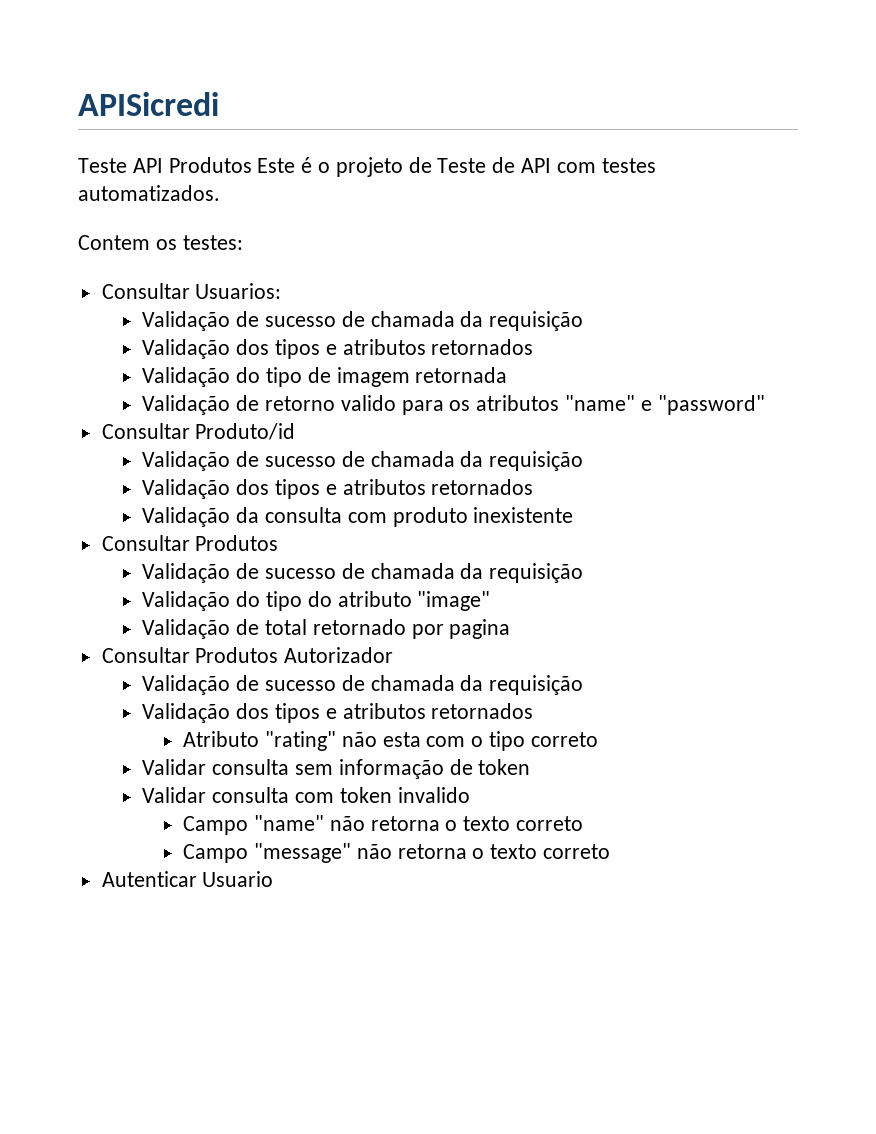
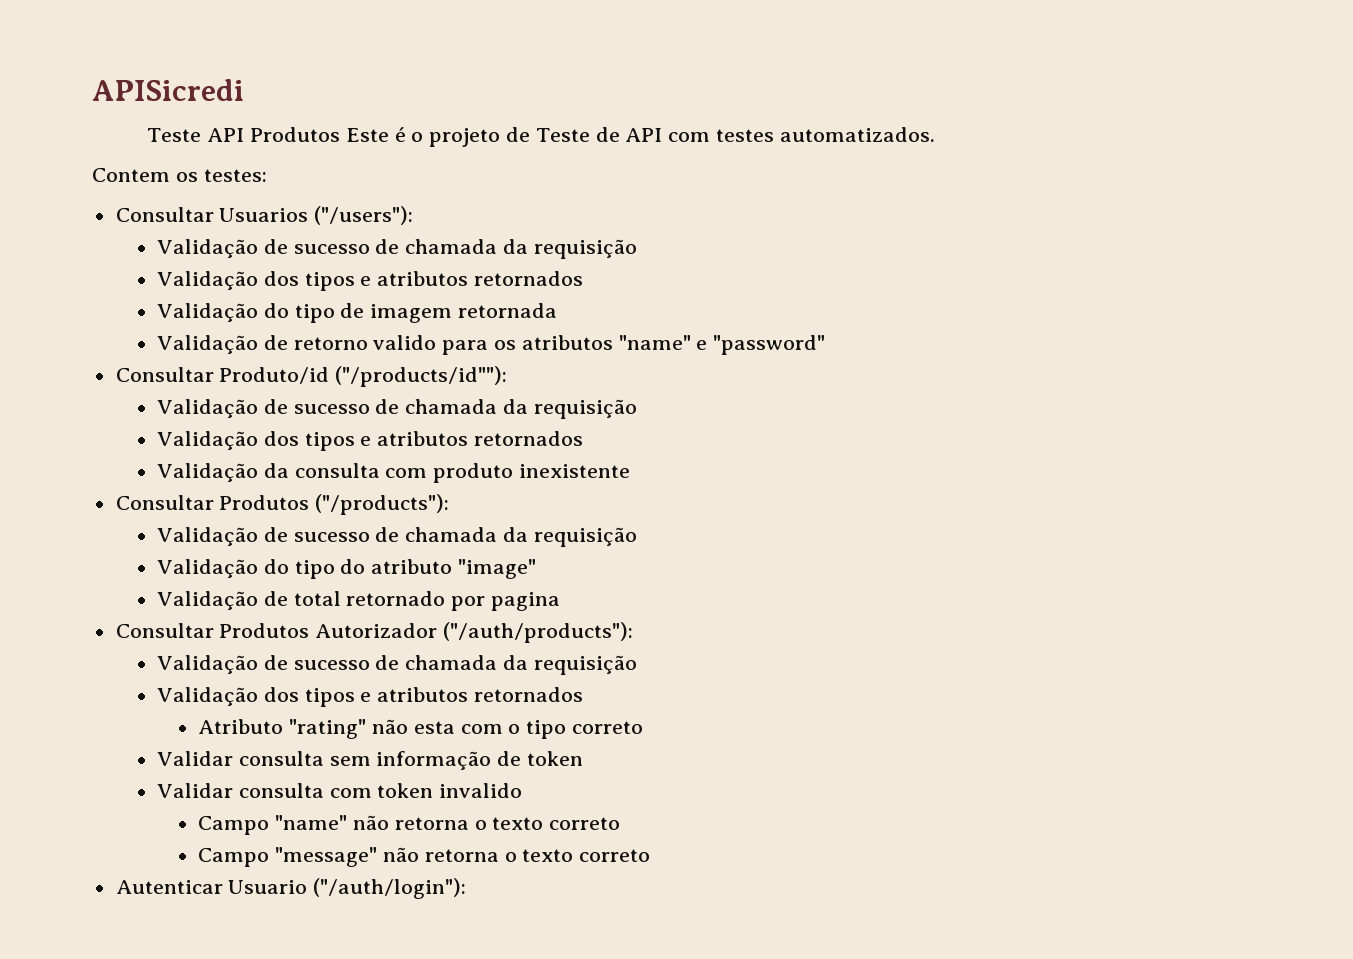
- Consultar Usuarios:
+ Consultar Usuarios ("/users"):
- Consultar Produto/id
+ Consultar Produto/id ("/products/id""):
  Validação da consulta com produto inexistente
- Consultar Produtos
+ Consultar Produtos ("/products"):
- Consultar Produtos Autorizador
+ Consultar Produtos Autorizador ("/auth/products"):
- Autenticar Usuario
+ Autenticar Usuario ("/auth/login"):

